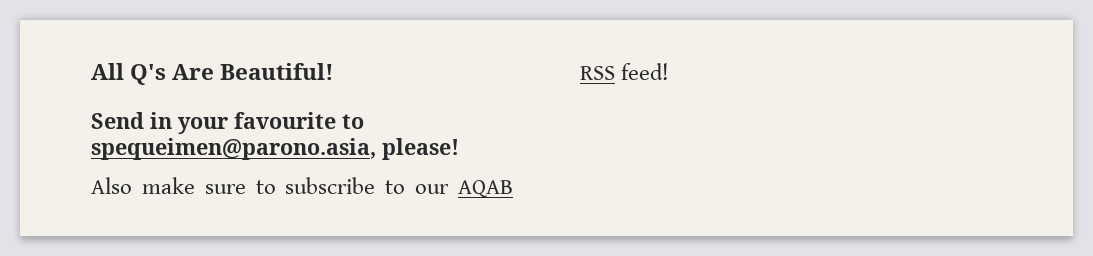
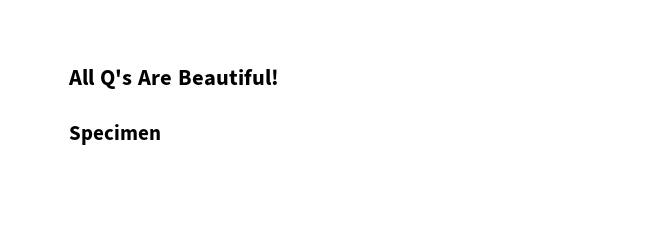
- Send in your favourite to spequeimen@parono.asia, please!
- Also make sure to subscribe to our AQAB RSS feed!
+ Specimen

